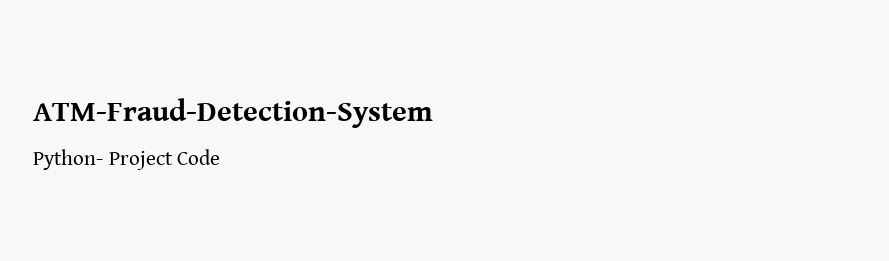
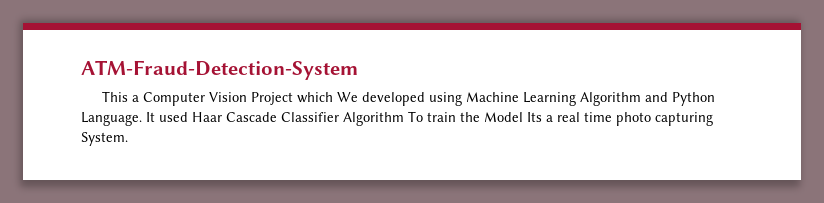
- Python- Project Code
+ This a Computer Vision Project which We developed using Machine Learning Algorithm and Python Language. It used Haar Cascade Classifier Algorithm To train the Model Its a real time photo capturing System.

